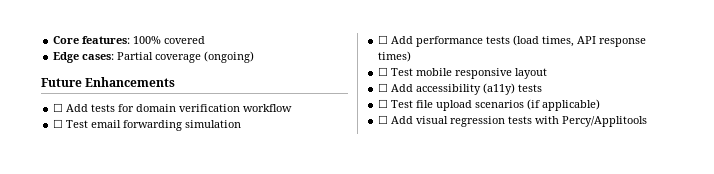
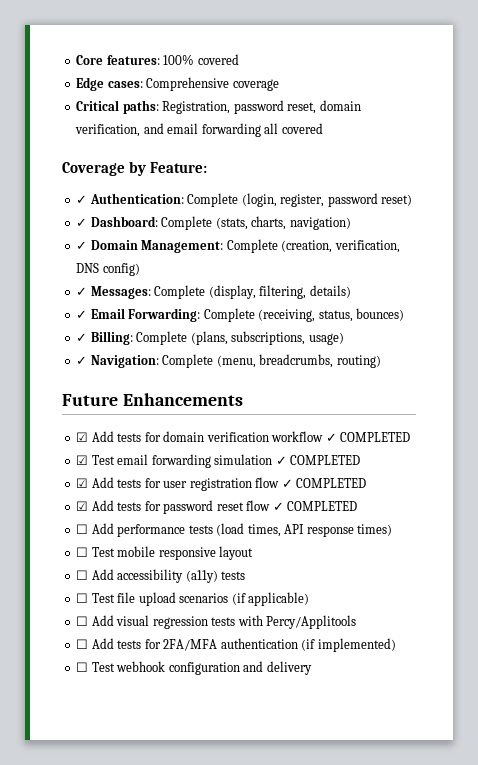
- Edge cases: Partial coverage (ongoing)
+ Edge cases: Comprehensive coverage
+ Critical paths: Registration, password reset, domain verification, and email forwarding all covered
+ Coverage by Feature:
+ ✓ Authentication: Complete (login, register, password reset)
+ ✓ Dashboard: Complete (stats, charts, navigation)
+ ✓ Domain Management: Complete (creation, verification, DNS config)
+ ✓ Messages: Complete (display, filtering, details)
+ ✓ Email Forwarding: Complete (receiving, status, bounces)
+ ✓ Billing: Complete (plans, subscriptions, usage)
+ ✓ Navigation: Complete (menu, breadcrumbs, routing)
- ☐ Add tests for domain verification workflow
- ☐ Test email forwarding simulation
+ ☑ Add tests for domain verification workflow ✓ COMPLETED
+ ☑ Test email forwarding simulation ✓ COMPLETED
+ ☑ Add tests for user registration flow ✓ COMPLETED
+ ☑ Add tests for password reset flow ✓ COMPLETED
+ ☐ Add tests for 2FA/MFA authentication (if implemented)
+ ☐ Test webhook configuration and delivery

